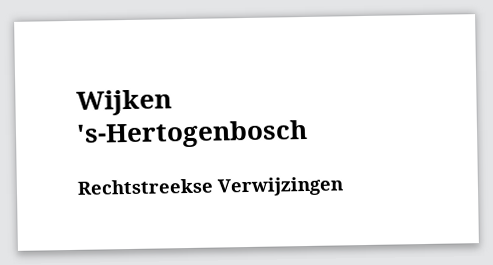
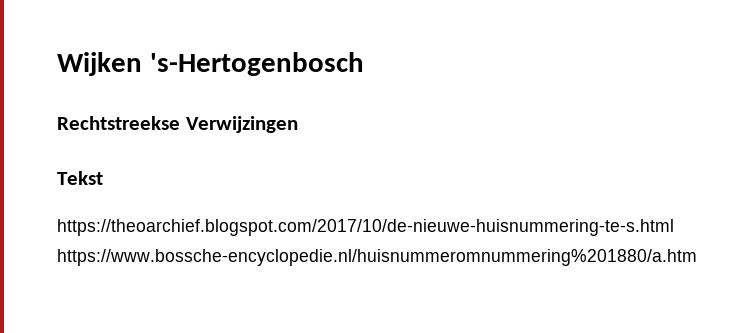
+ Tekst
+ https://theoarchief.blogspot.com/2017/10/de-nieuwe-huisnummering-te-s.html https://www.bossche-encyclopedie.nl/huisnummeromnummering%201880/a.htm

